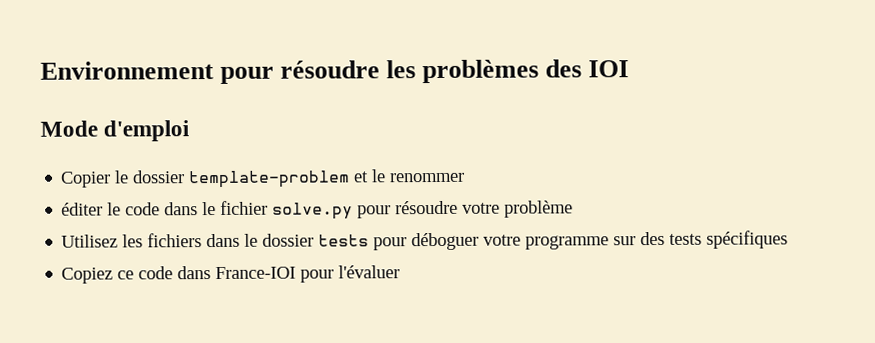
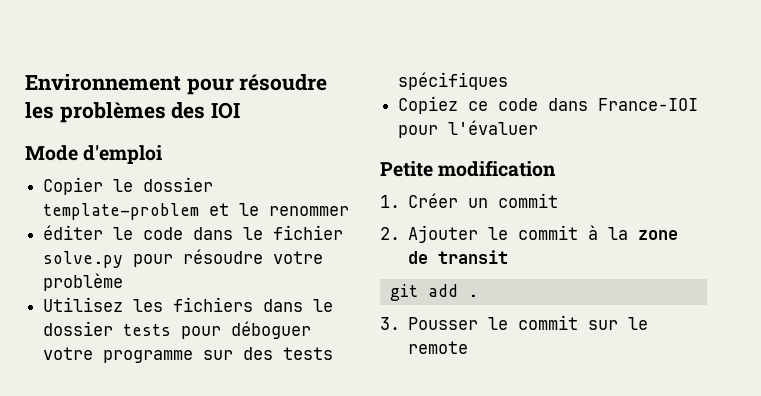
+ Petite modification
+ 1. Créer un commit
+ 2. Ajouter le commit à la zone de transit
+ git add .
+ 3. Pousser le commit sur le remote

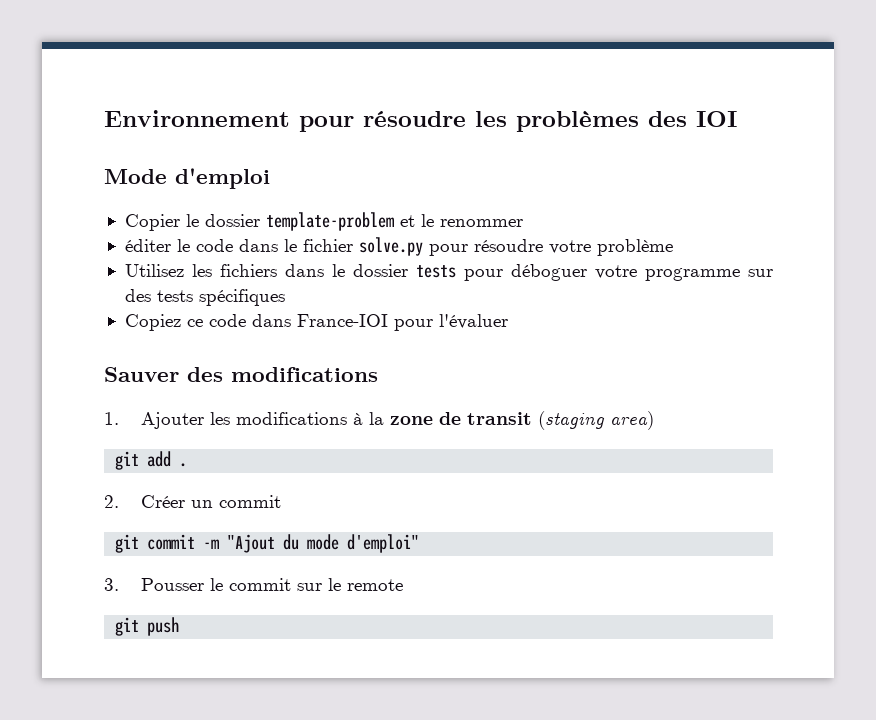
- Petite modification
- 1. Créer un commit
- 2. Ajouter le commit à la zone de transit
+ Sauver des modifications
+ 1. Ajouter les modifications à la zone de transit (staging area)
  git add .
+ 2. Créer un commit
+ git commit -m "Ajout du mode d'emploi"
+ git push

